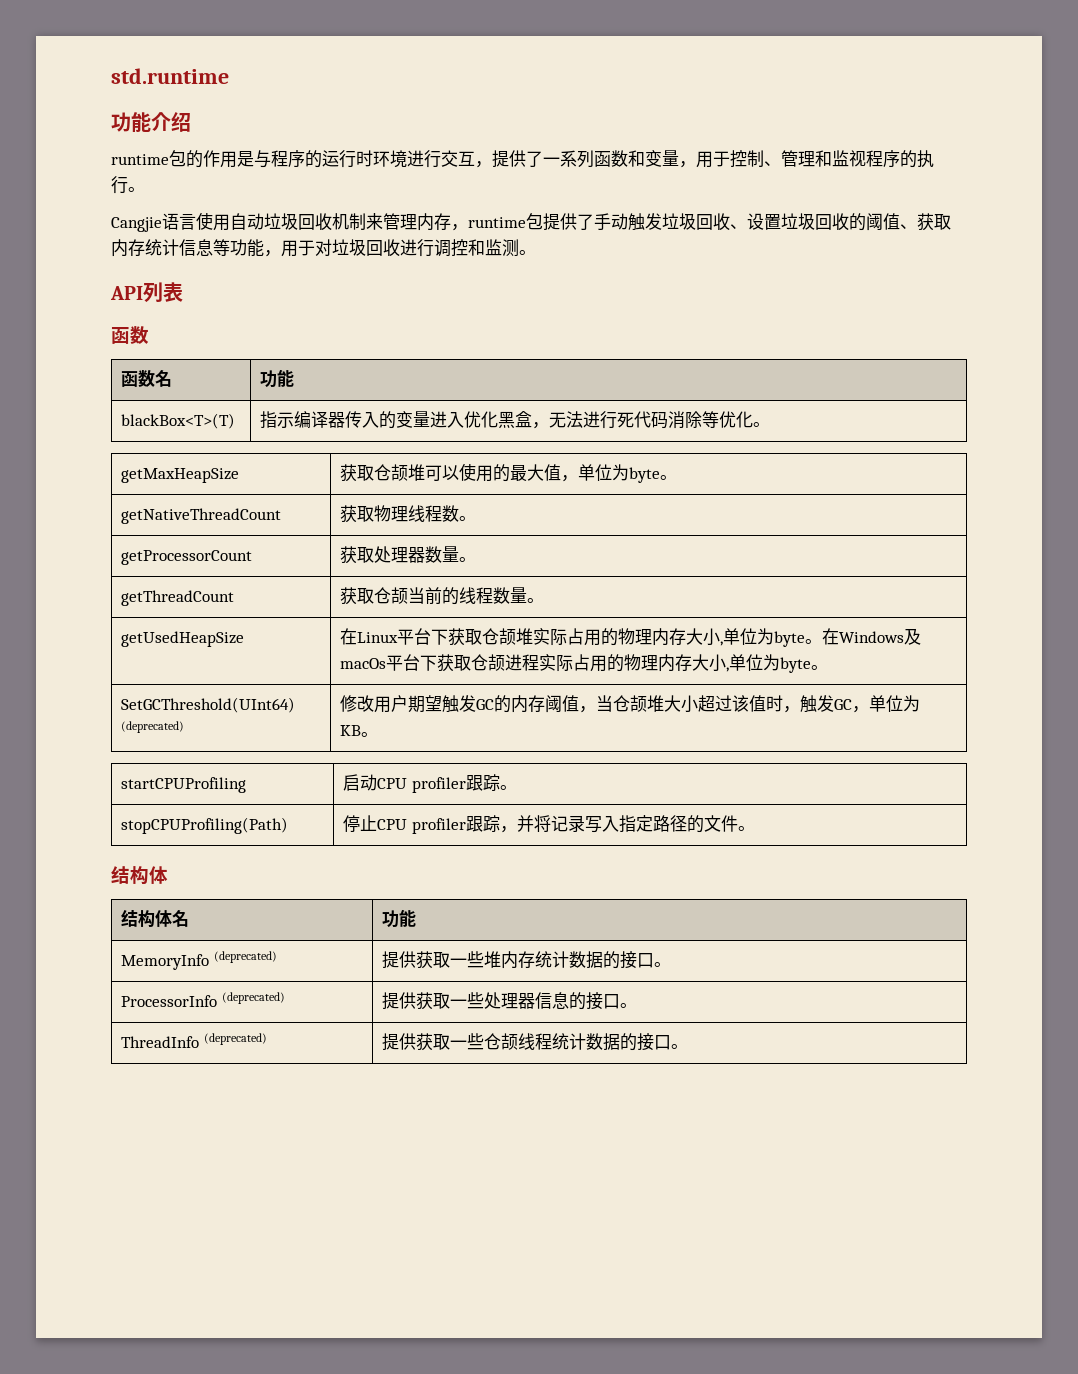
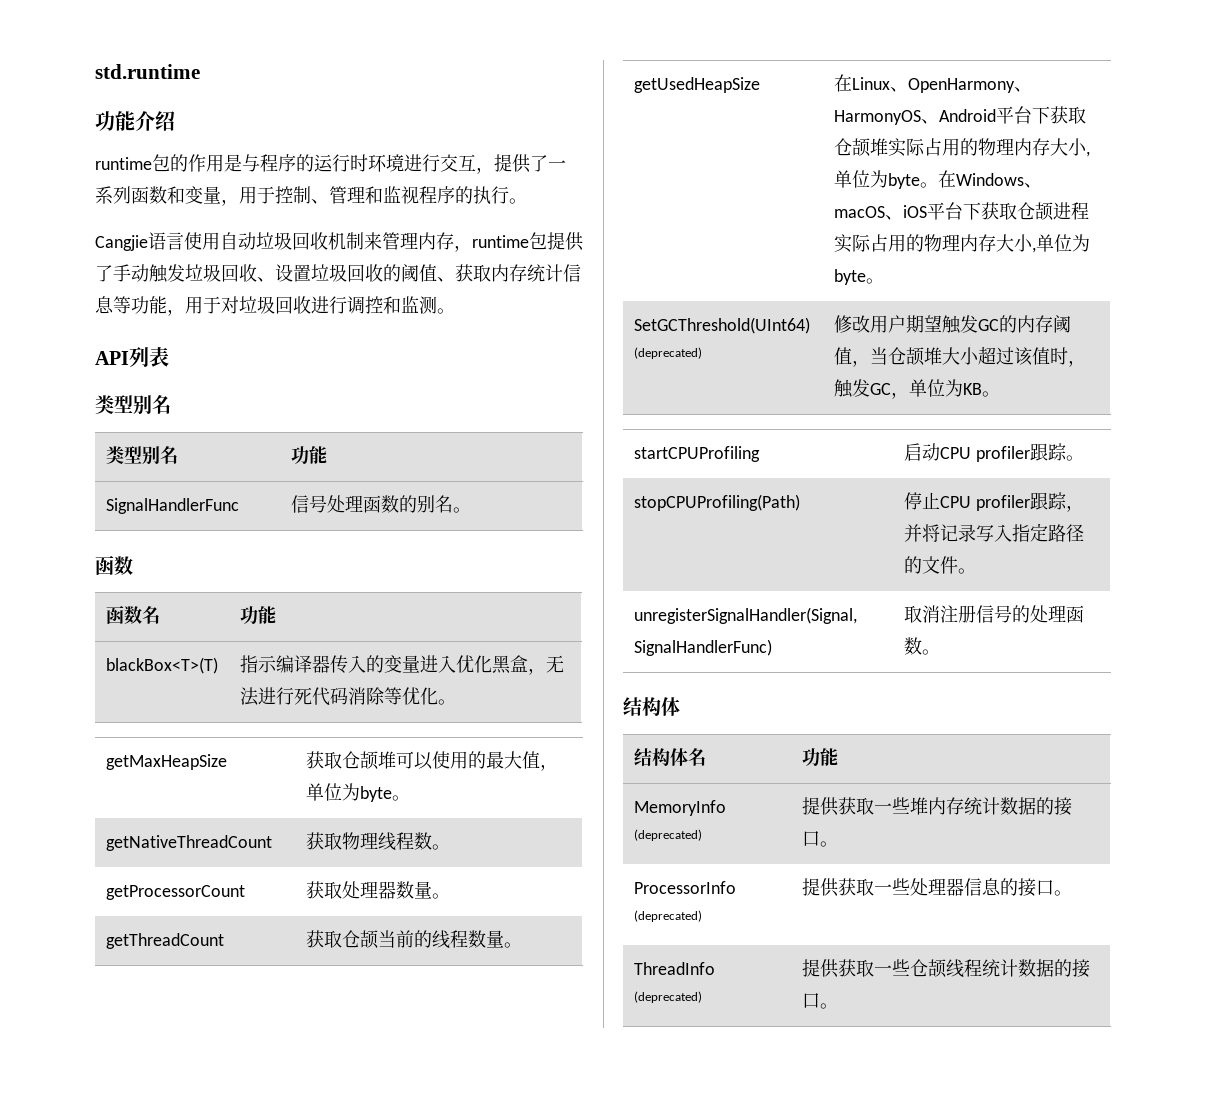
  API列表
+ 类型别名
+ 类型别名 | 功能
+ SignalHandlerFunc | 信号处理函数的别名。
- getUsedHeapSize | 在Linux平台下获取仓颉堆实际占用的物理内存大小,单位为byte。在Windows及macOs平台下获取仓颉进程实际占用的物理内存大小,单位为byte。
+ getUsedHeapSize | 在Linux、OpenHarmony、HarmonyOS、Android平台下获取仓颉堆实际占用的物理内存大小,单位为byte。在Windows、macOS、iOS平台下获取仓颉进程实际占用的物理内存大小,单位为byte。
+ unregisterSignalHandler(Signal, SignalHandlerFunc) | 取消注册信号的处理函数。

